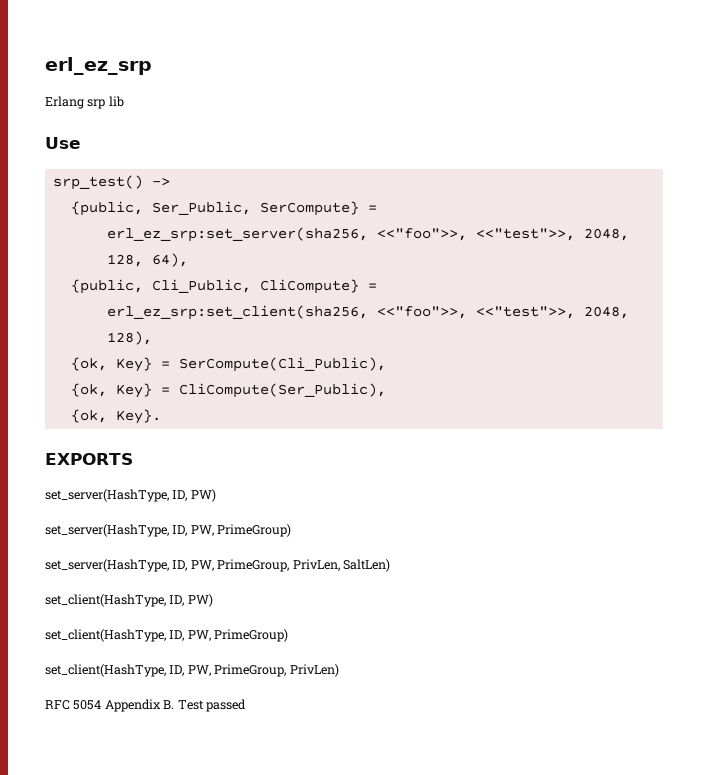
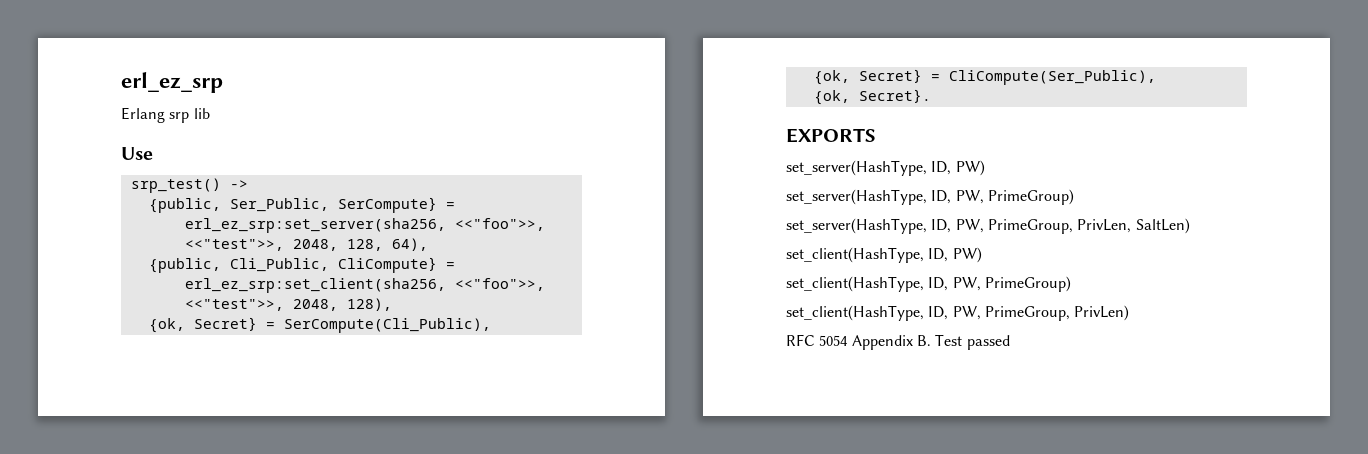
- {ok, Key} = SerCompute(Cli_Public),
+ {ok, Secret} = SerCompute(Cli_Public),
- {ok, Key} = CliCompute(Ser_Public),
+ {ok, Secret} = CliCompute(Ser_Public),
- {ok, Key}.
+ {ok, Secret}.

